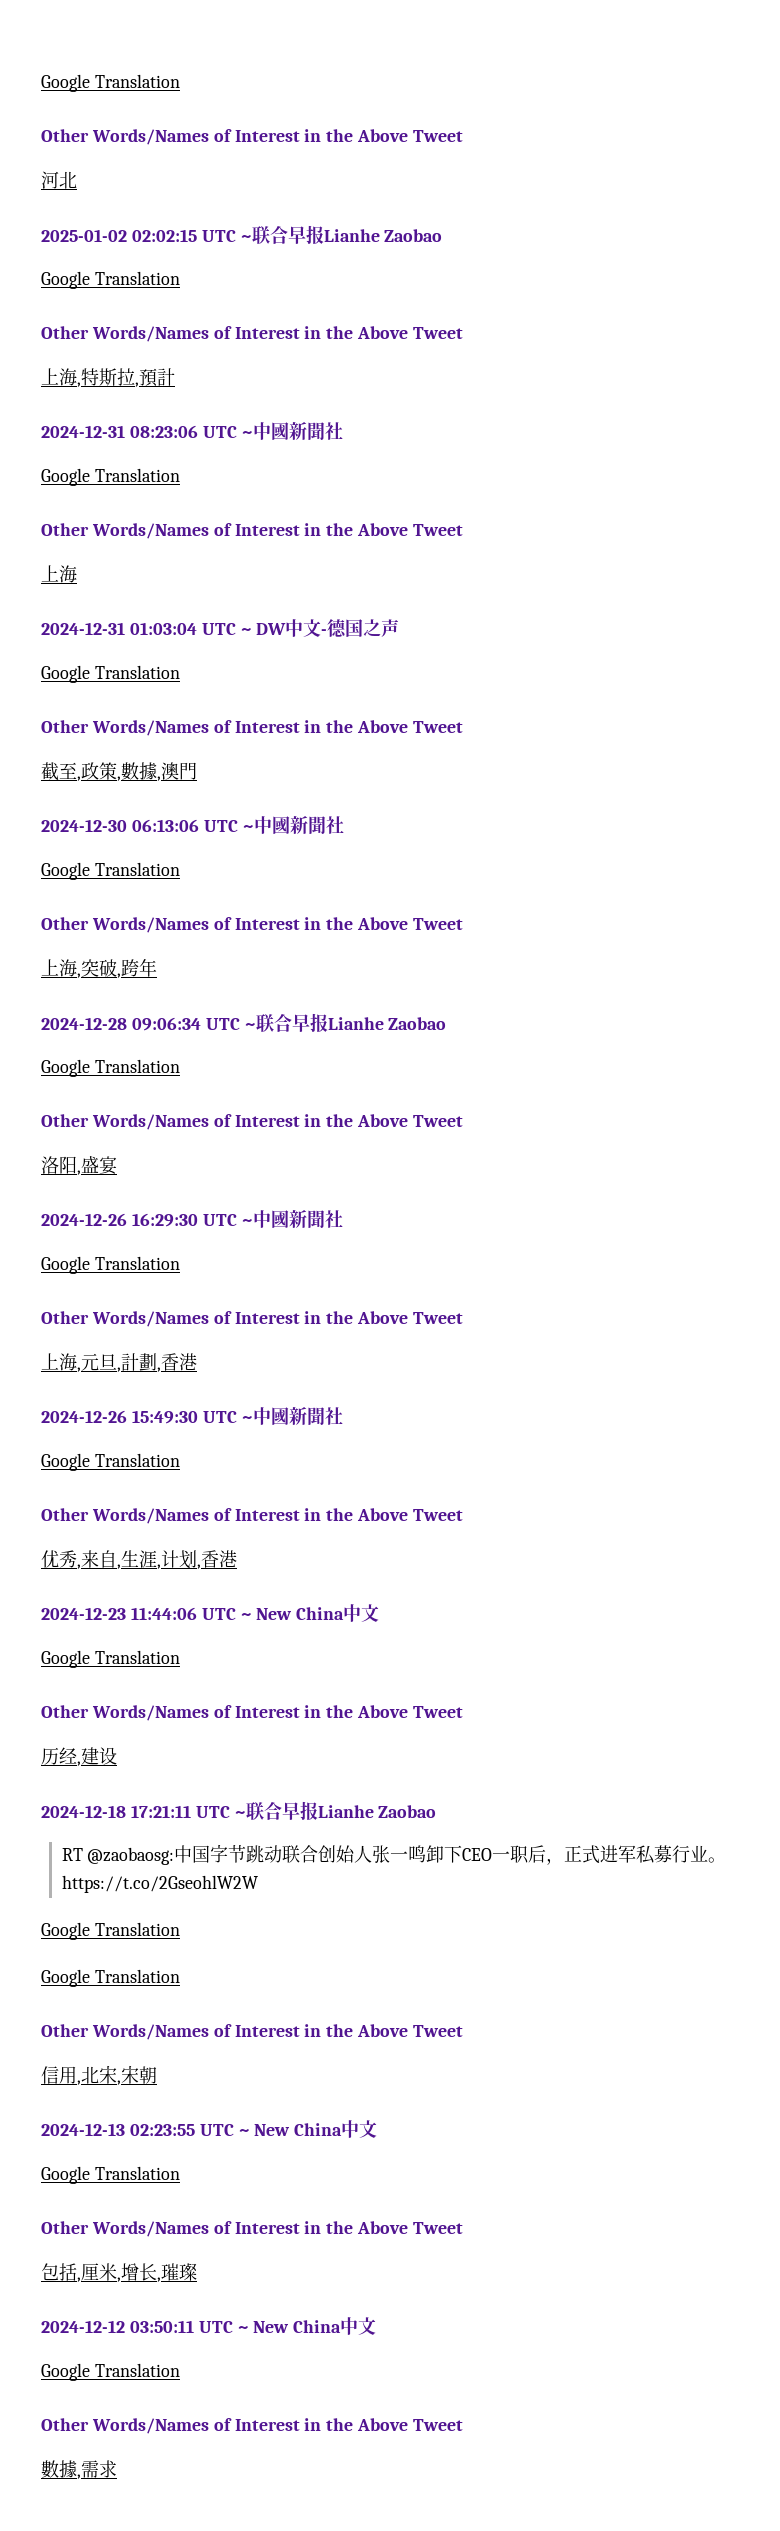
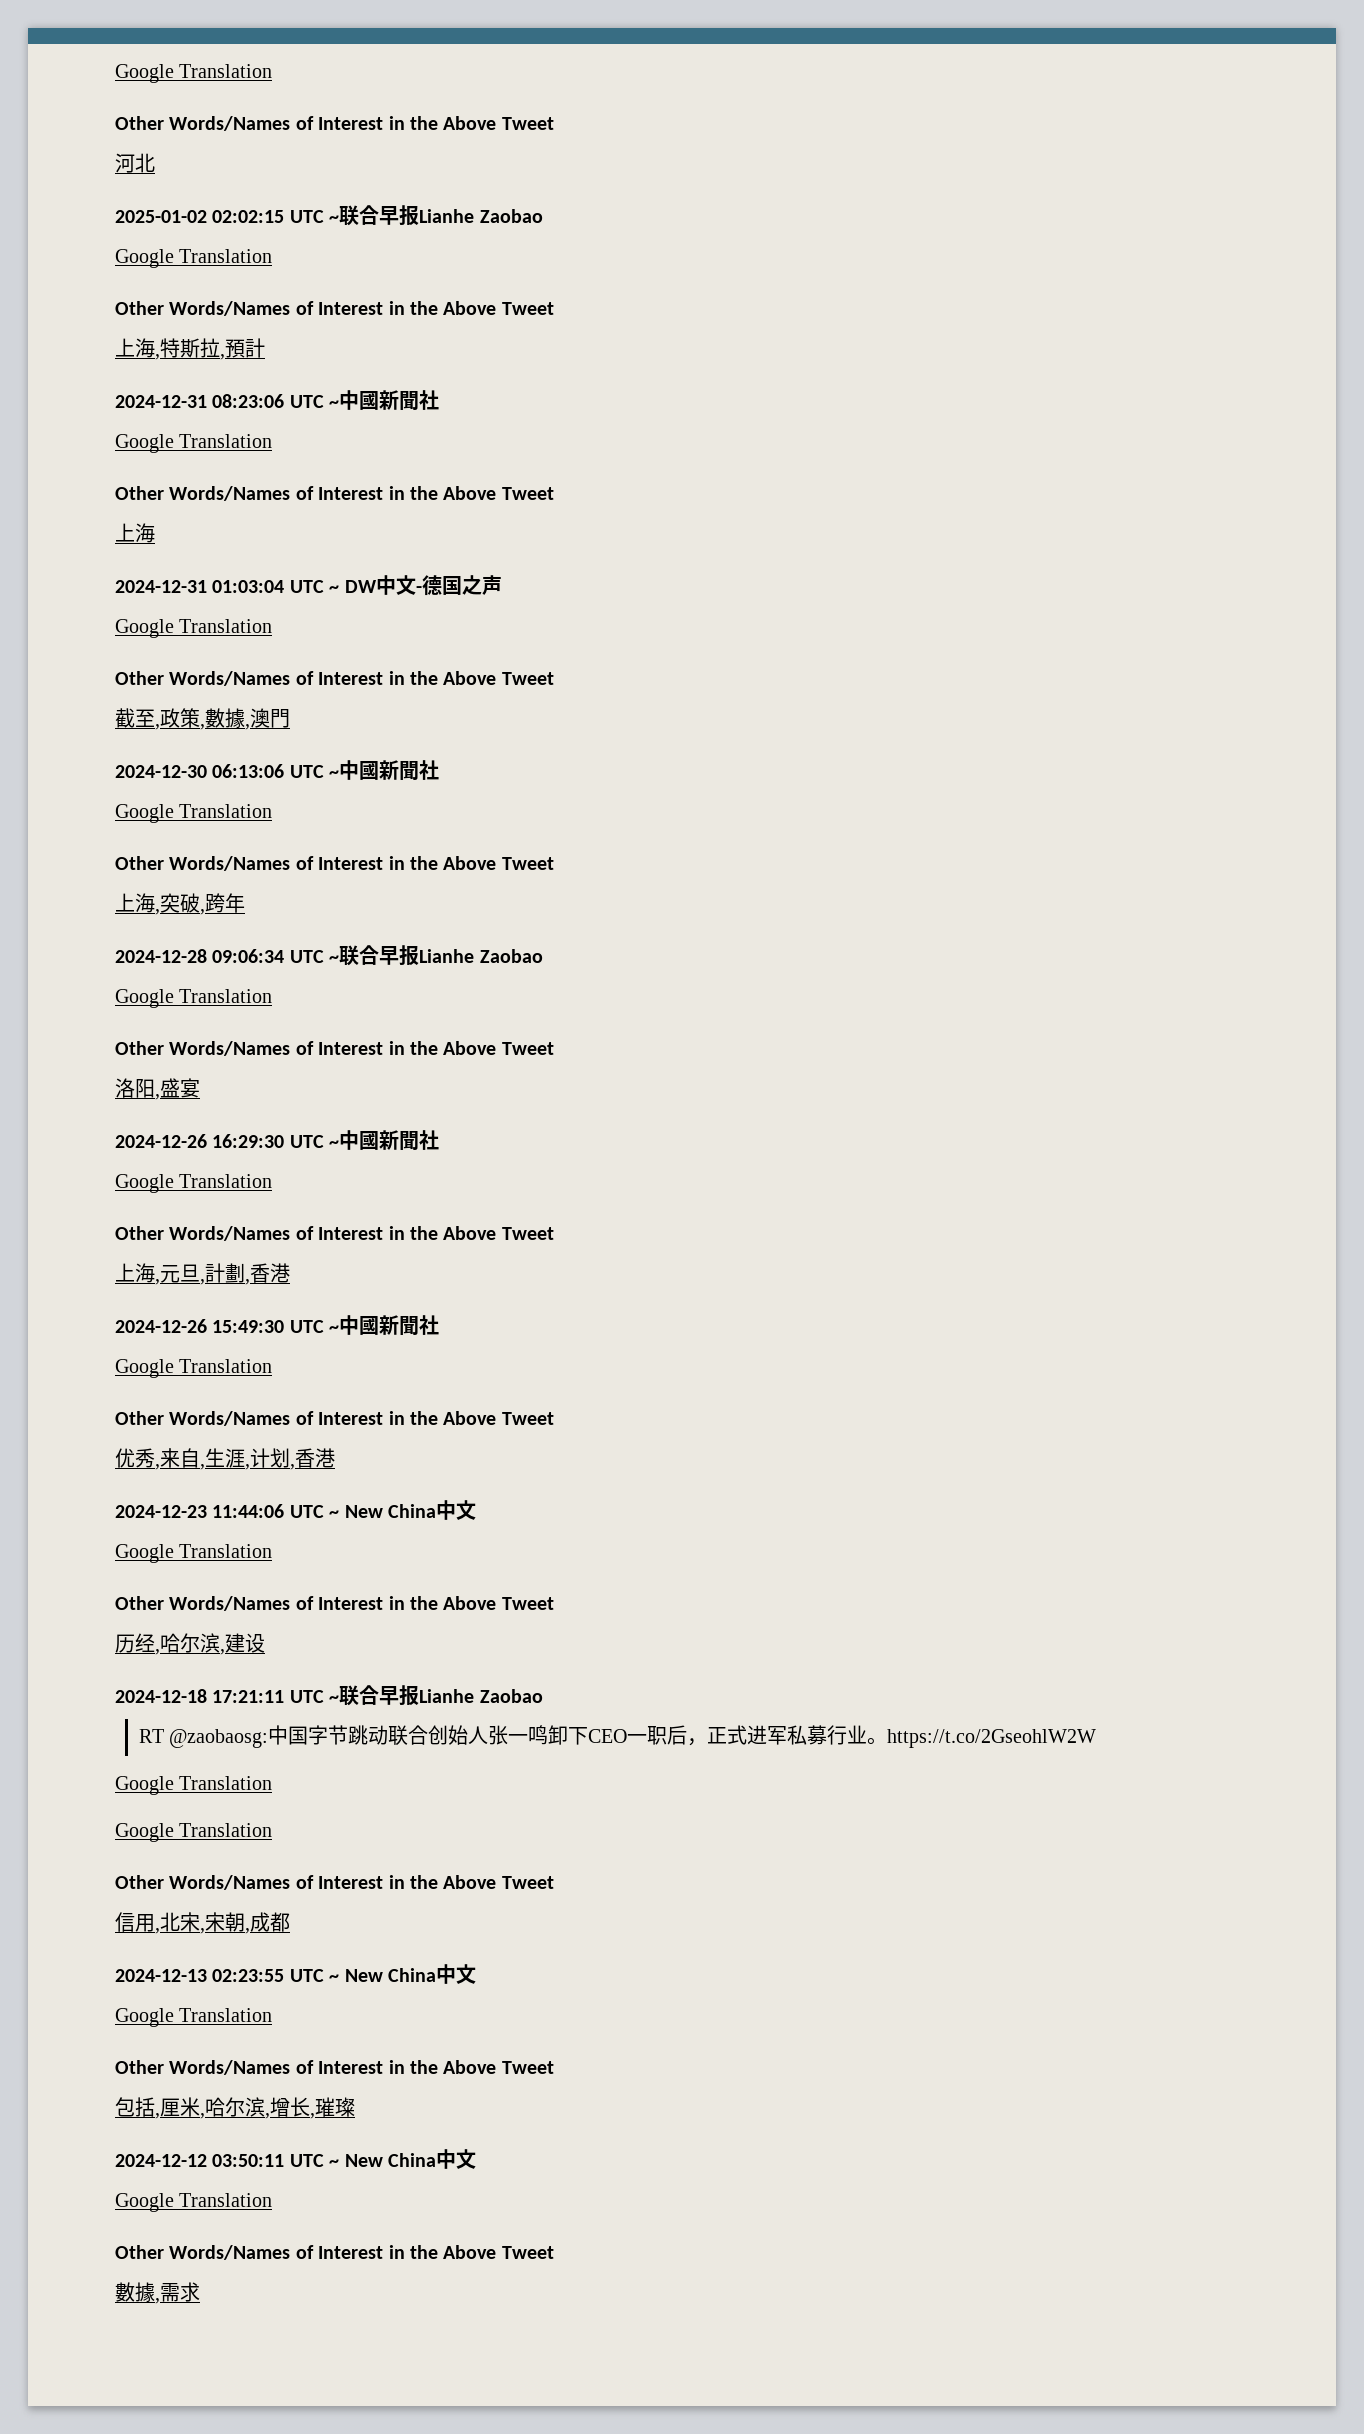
- 历经,建设
+ 历经,哈尔滨,建设
- 信用,北宋,宋朝
+ 信用,北宋,宋朝,成都
- 包括,厘米,增长,璀璨
+ 包括,厘米,哈尔滨,增长,璀璨

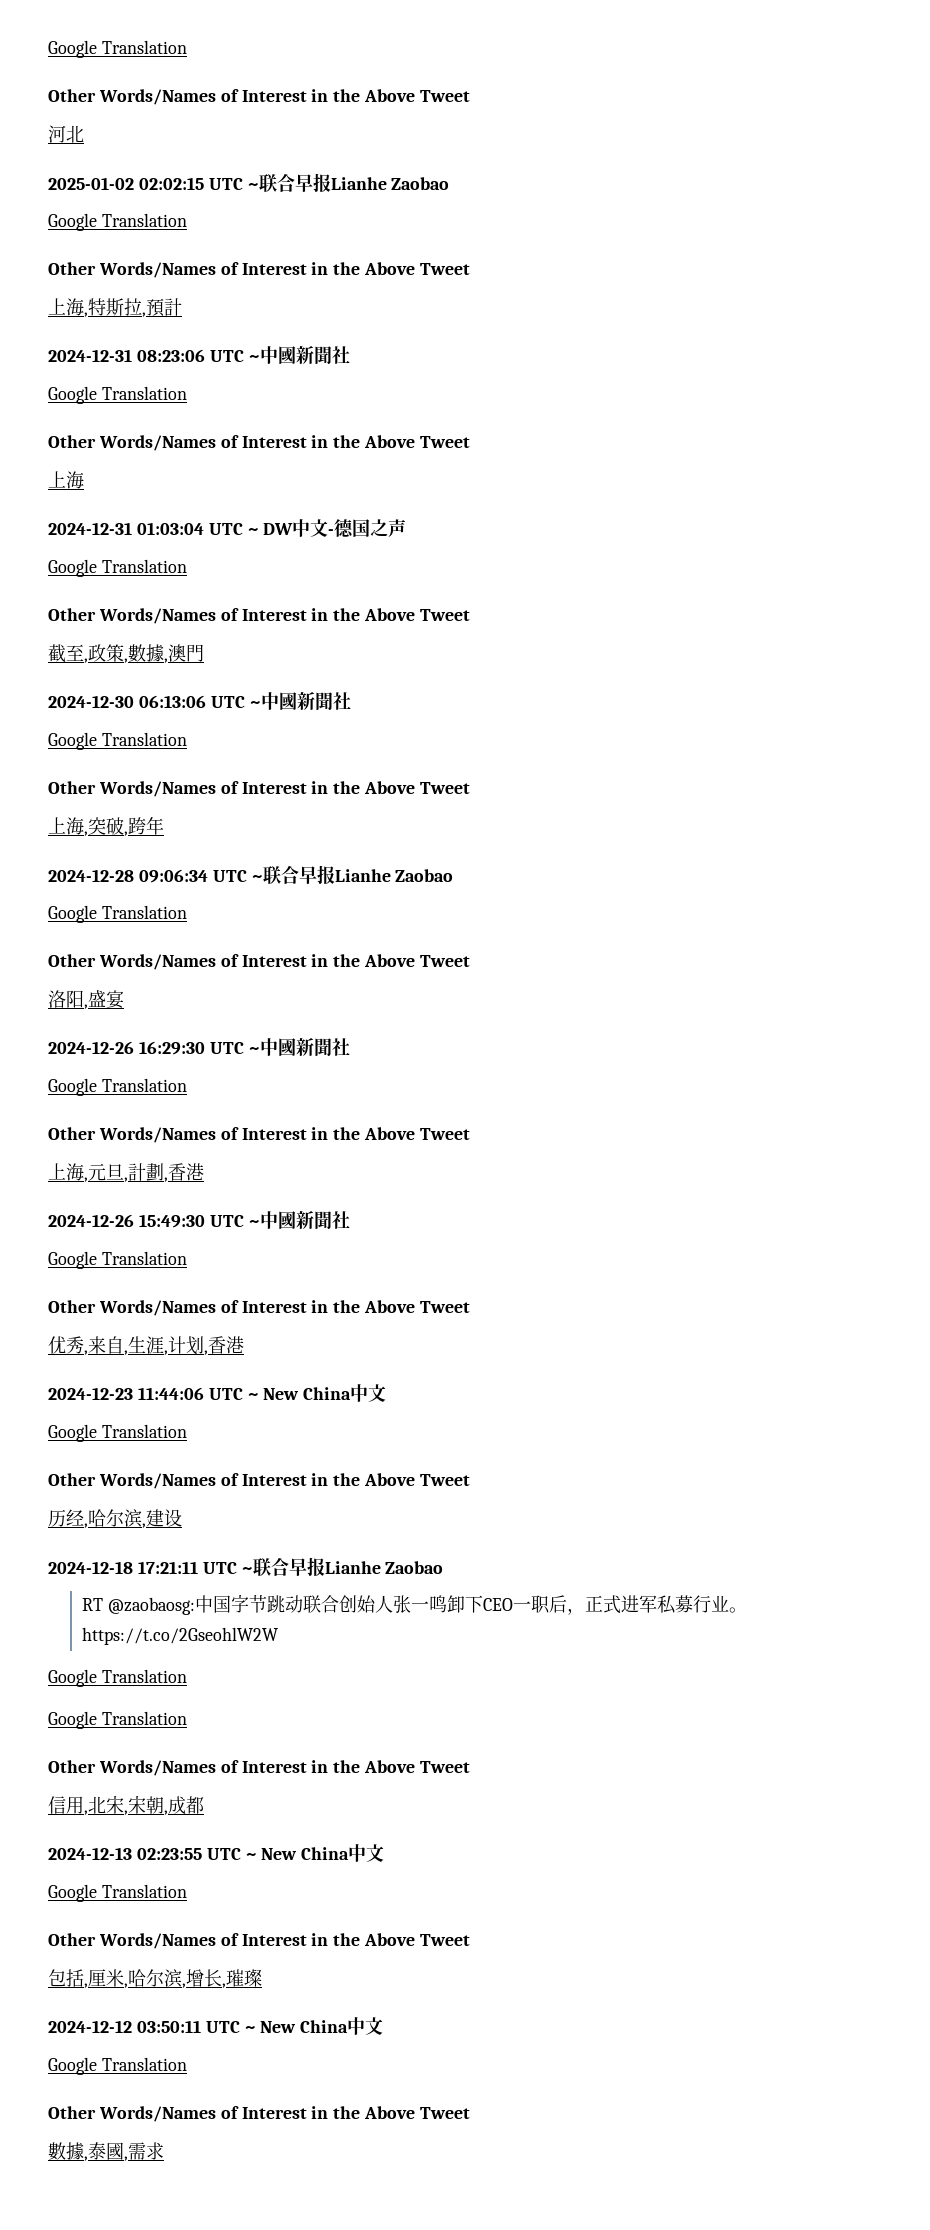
- 數據,需求
+ 數據,泰國,需求

